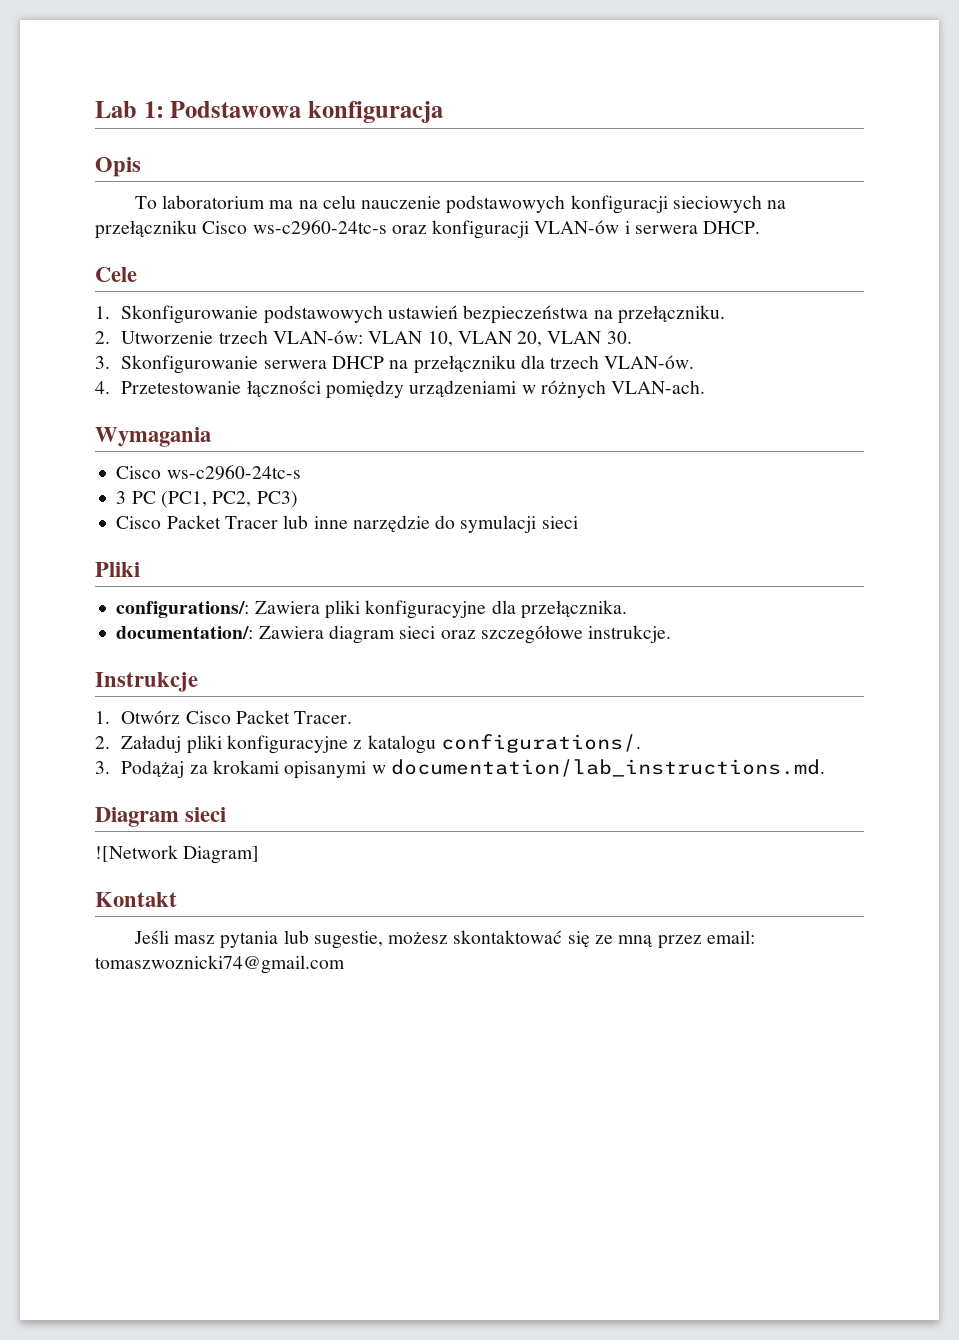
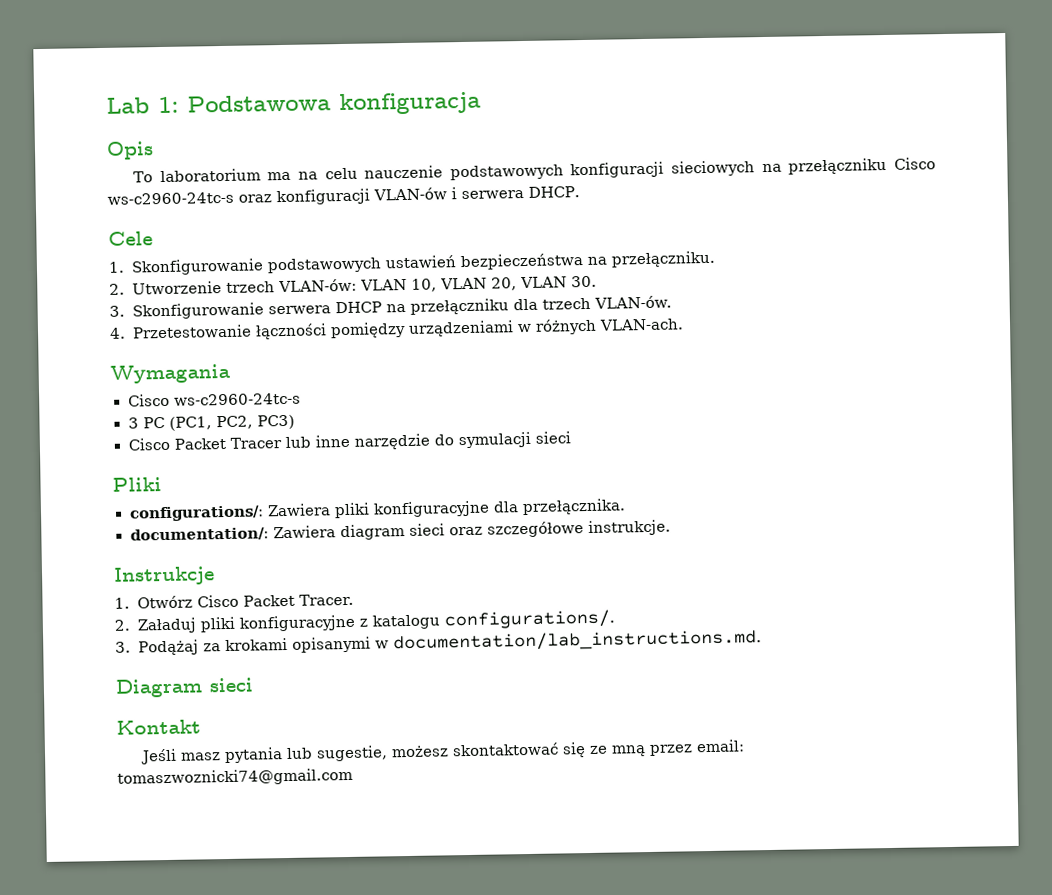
- ![Network Diagram]

